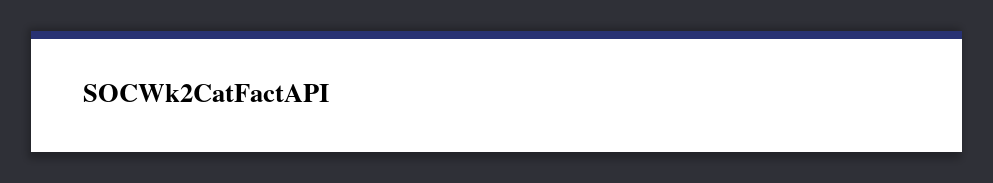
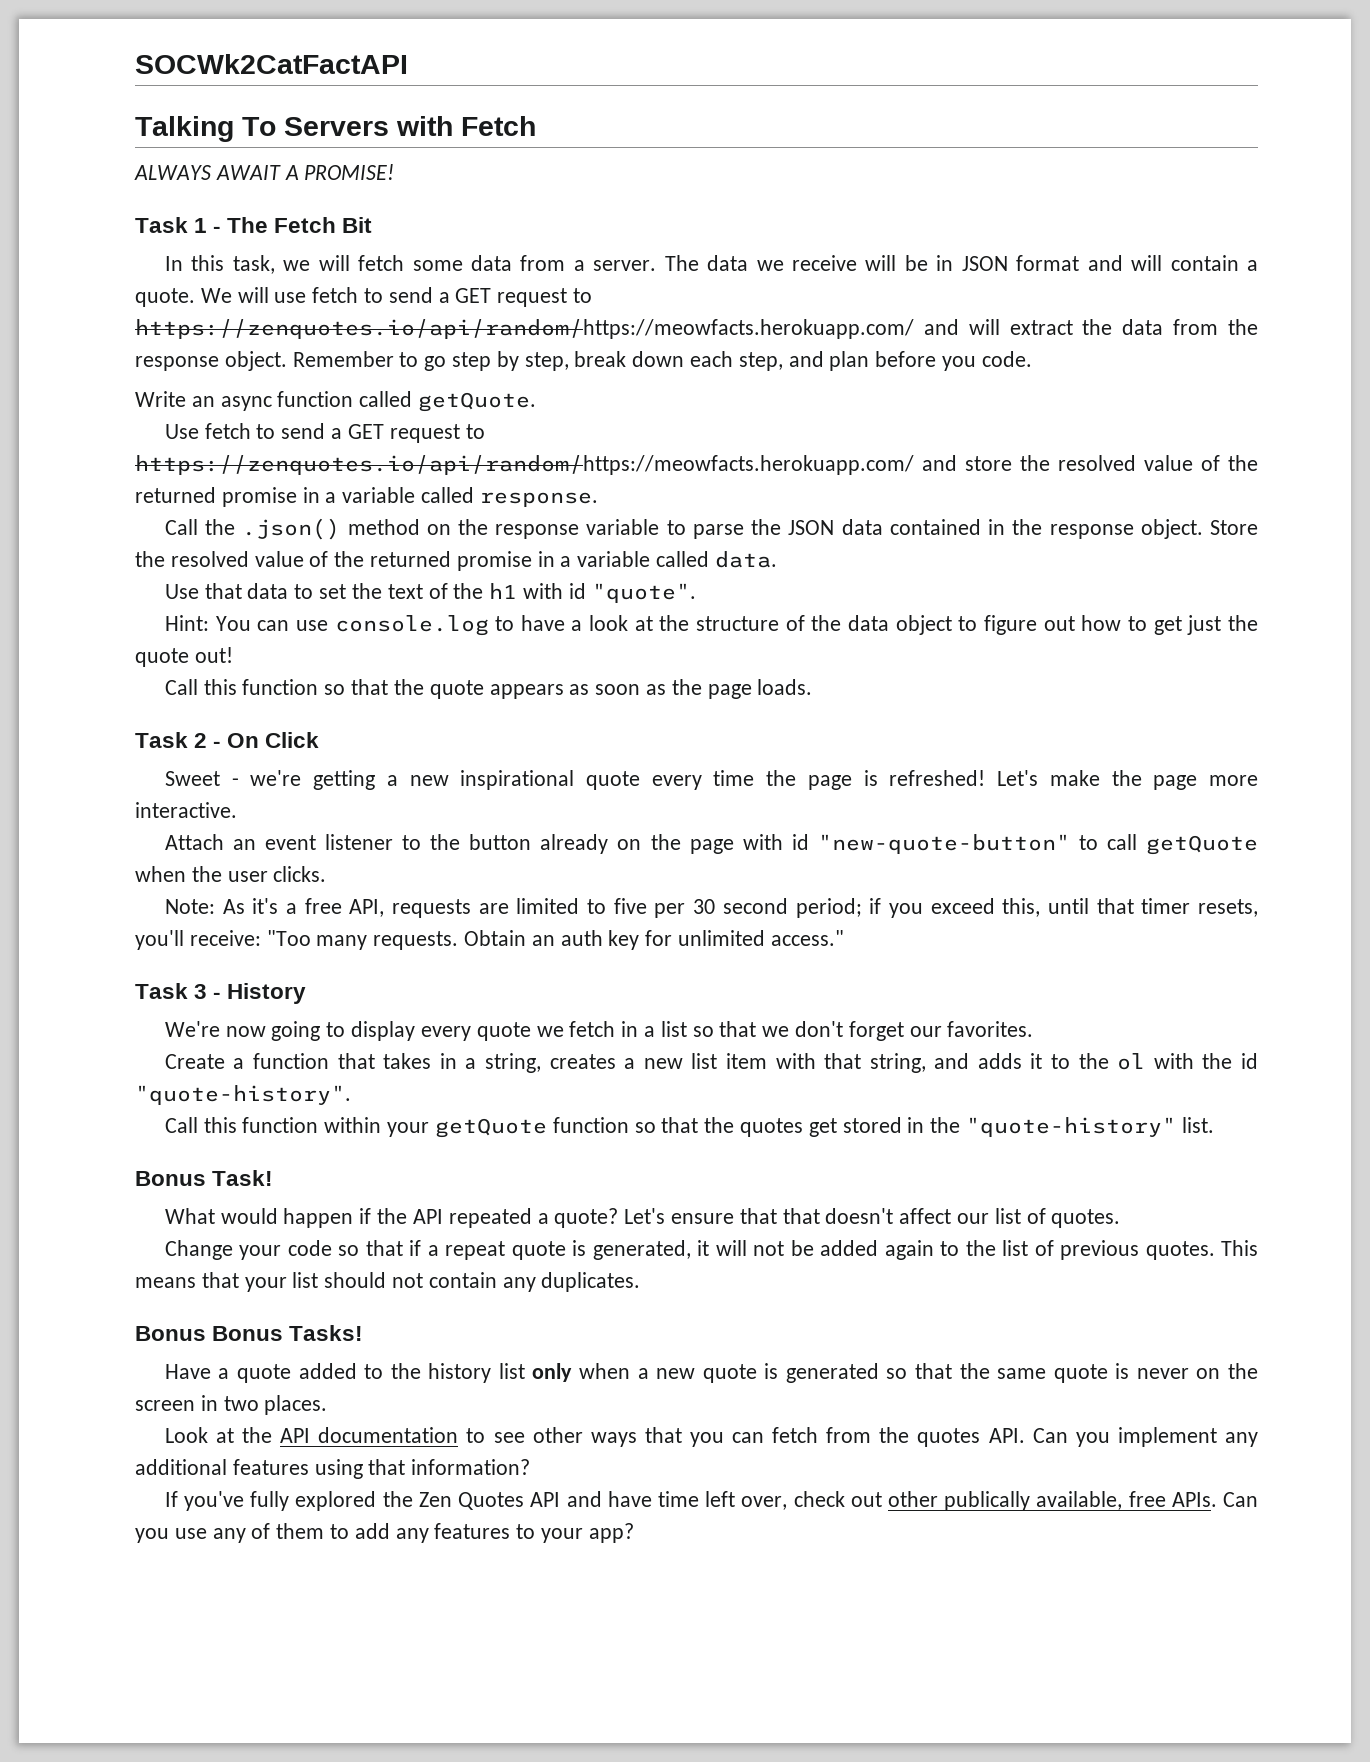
+ Talking To Servers with Fetch
+ ALWAYS AWAIT A PROMISE!
+ Task 1 - The Fetch Bit
+ In this task, we will fetch some data from a server. The data we receive will be in JSON format and will contain a quote. We will use fetch to send a GET request to https://zenquotes.io/api/random/https://meowfacts.herokuapp.com/ and will extract the data from the response object. Remember to go step by step, break down each step, and plan before you code.
+ Write an async function called getQuote.
+ Use fetch to send a GET request to https://zenquotes.io/api/random/https://meowfacts.herokuapp.com/ and store the resolved value of the returned promise in a variable called response.
+ Call the .json() method on the response variable to parse the JSON data contained in the response object. Store the resolved value of the returned promise in a variable called data.
+ Use that data to set the text of the h1 with id "quote".
+ Hint: You can use console.log to have a look at the structure of the data object to figure out how to get just the quote out!
+ Call this function so that the quote appears as soon as the page loads.
+ Task 2 - On Click
+ Sweet - we're getting a new inspirational quote every time the page is refreshed! Let's make the page more interactive.
+ Attach an event listener to the button already on the page with id "new-quote-button" to call getQuote when the user clicks.
+ Note: As it's a free API, requests are limited to five per 30 second period; if you exceed this, until that timer resets, you'll receive: "Too many requests. Obtain an auth key for unlimited access."
+ Task 3 - History
+ We're now going to display every quote we fetch in a list so that we don't forget our favorites.
+ Create a function that takes in a string, creates a new list item with that string, and adds it to the ol with the id "quote-history".
+ Call this function within your getQuote function so that the quotes get stored in the "quote-history" list.
+ Bonus Task!
+ What would happen if the API repeated a quote? Let's ensure that that doesn't affect our list of quotes.
+ Change your code so that if a repeat quote is generated, it will not be added again to the list of previous quotes. This means that your list should not contain any duplicates.
+ Bonus Bonus Tasks!
+ Have a quote added to the history list only when a new quote is generated so that the same quote is never on the screen in two places.
+ Look at the API documentation to see other ways that you can fetch from the quotes API. Can you implement any additional features using that information?
+ If you've fully explored the Zen Quotes API and have time left over, check out other publically available, free APIs. Can you use any of them to add any features to your app?

